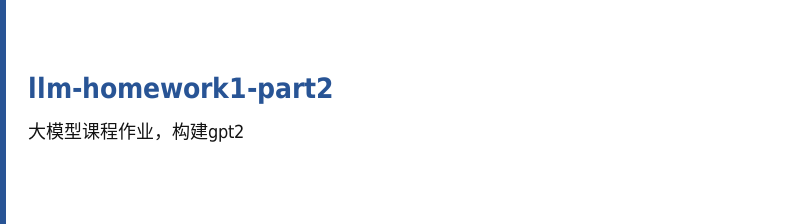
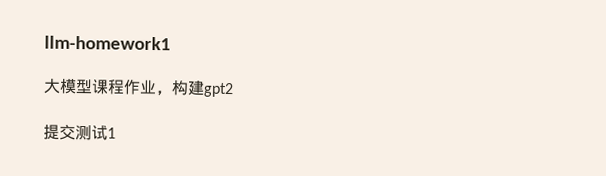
- llm-homework1-part2
+ llm-homework1
+ 提交测试1

